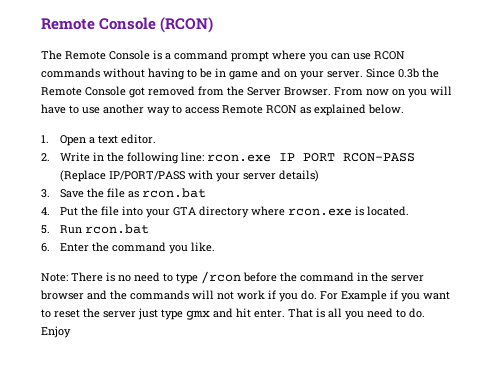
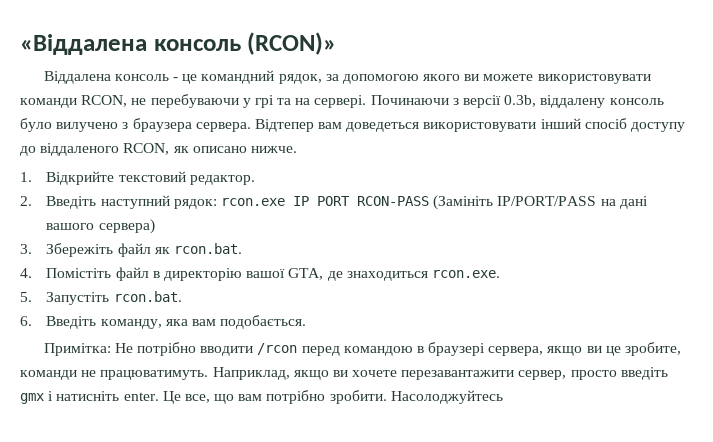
- Remote Console (RCON)
- The Remote Console is a command prompt where you can use RCON commands without having to be in game and on your server. Since 0.3b the Remote Console got removed from the Server Browser. From now on you will have to use another way to access Remote RCON as explained below.
- 1. Open a text editor.
- 2. Write in the following line: rcon.exe IP PORT RCON-PASS (Replace IP/PORT/PASS with your server details)
- 3. Save the file as rcon.bat
- 4. Put the file into your GTA directory where rcon.exe is located.
+ «Віддалена консоль (RCON)»
+ Віддалена консоль - це командний рядок, за допомогою якого ви можете використовувати команди RCON, не перебуваючи у грі та на сервері. Починаючи з версії 0.3b, віддалену консоль було вилучено з браузера сервера. Відтепер вам доведеться використовувати інший спосіб доступу до віддаленого RCON, як описано нижче.
+ 1. Відкрийте текстовий редактор.
+ 2. Введіть наступний рядок: rcon.exe IP PORT RCON-PASS (Замініть IP/PORT/PASS на дані вашого сервера)
+ 3. Збережіть файл як rcon.bat.
+ 4. Помістіть файл в директорію вашої GTA, де знаходиться rcon.exe.
- 5. Run rcon.bat
+ 5. Запустіть rcon.bat.
- 6. Enter the command you like.
- Note: There is no need to type /rcon before the command in the server browser and the commands will not work if you do. For Example if you want to reset the server just type gmx and hit enter. That is all you need to do. Enjoy
+ 6. Введіть команду, яка вам подобається.
+ Примітка: Не потрібно вводити /rcon перед командою в браузері сервера, якщо ви це зробите, команди не працюватимуть. Наприклад, якщо ви хочете перезавантажити сервер, просто введіть gmx і натисніть enter. Це все, що вам потрібно зробити. Насолоджуйтесь

